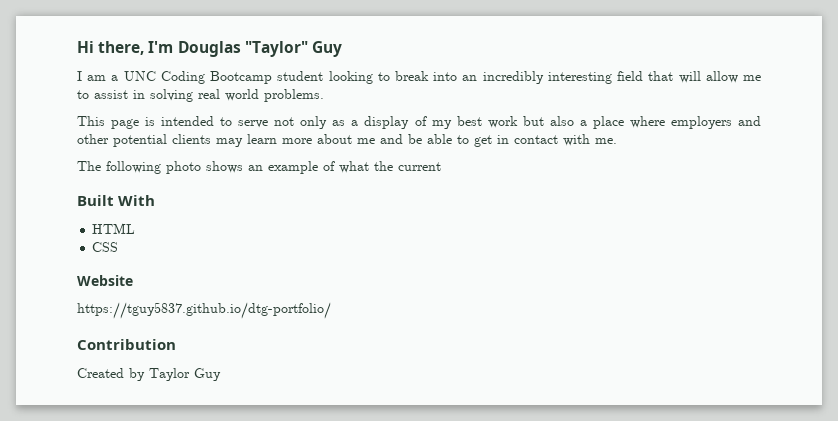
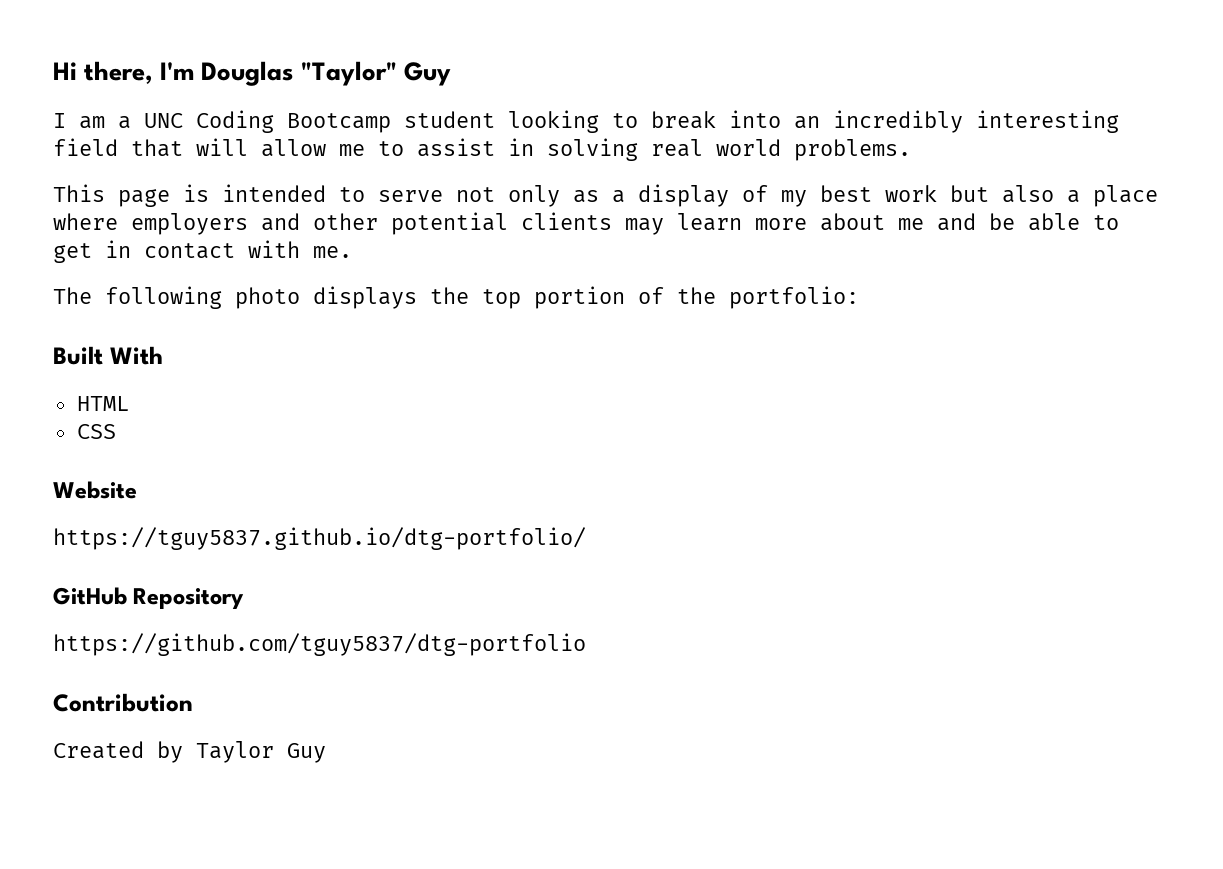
- The following photo shows an example of what the current
+ The following photo displays the top portion of the portfolio:
+ GitHub Repository
+ https://github.com/tguy5837/dtg-portfolio

